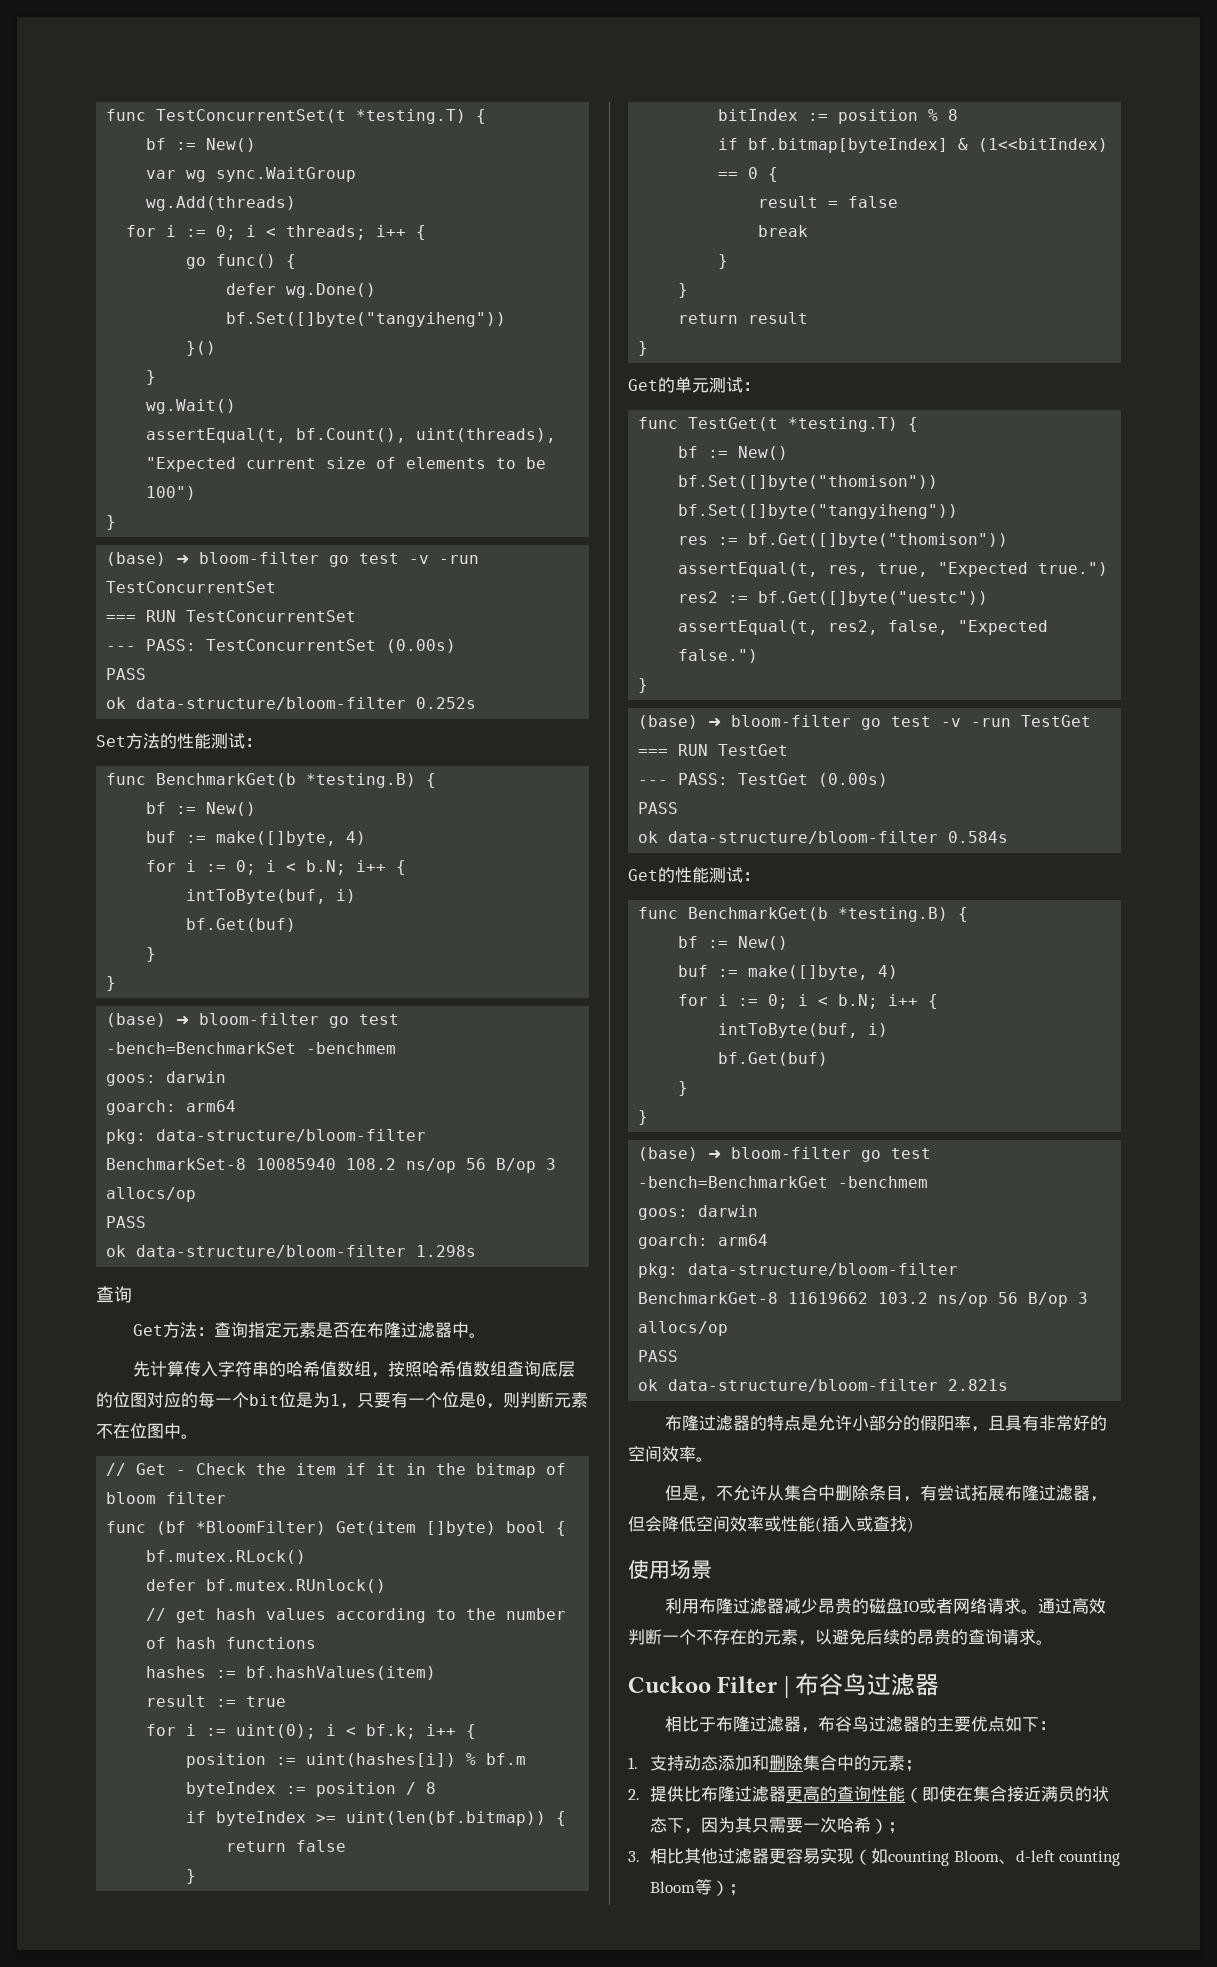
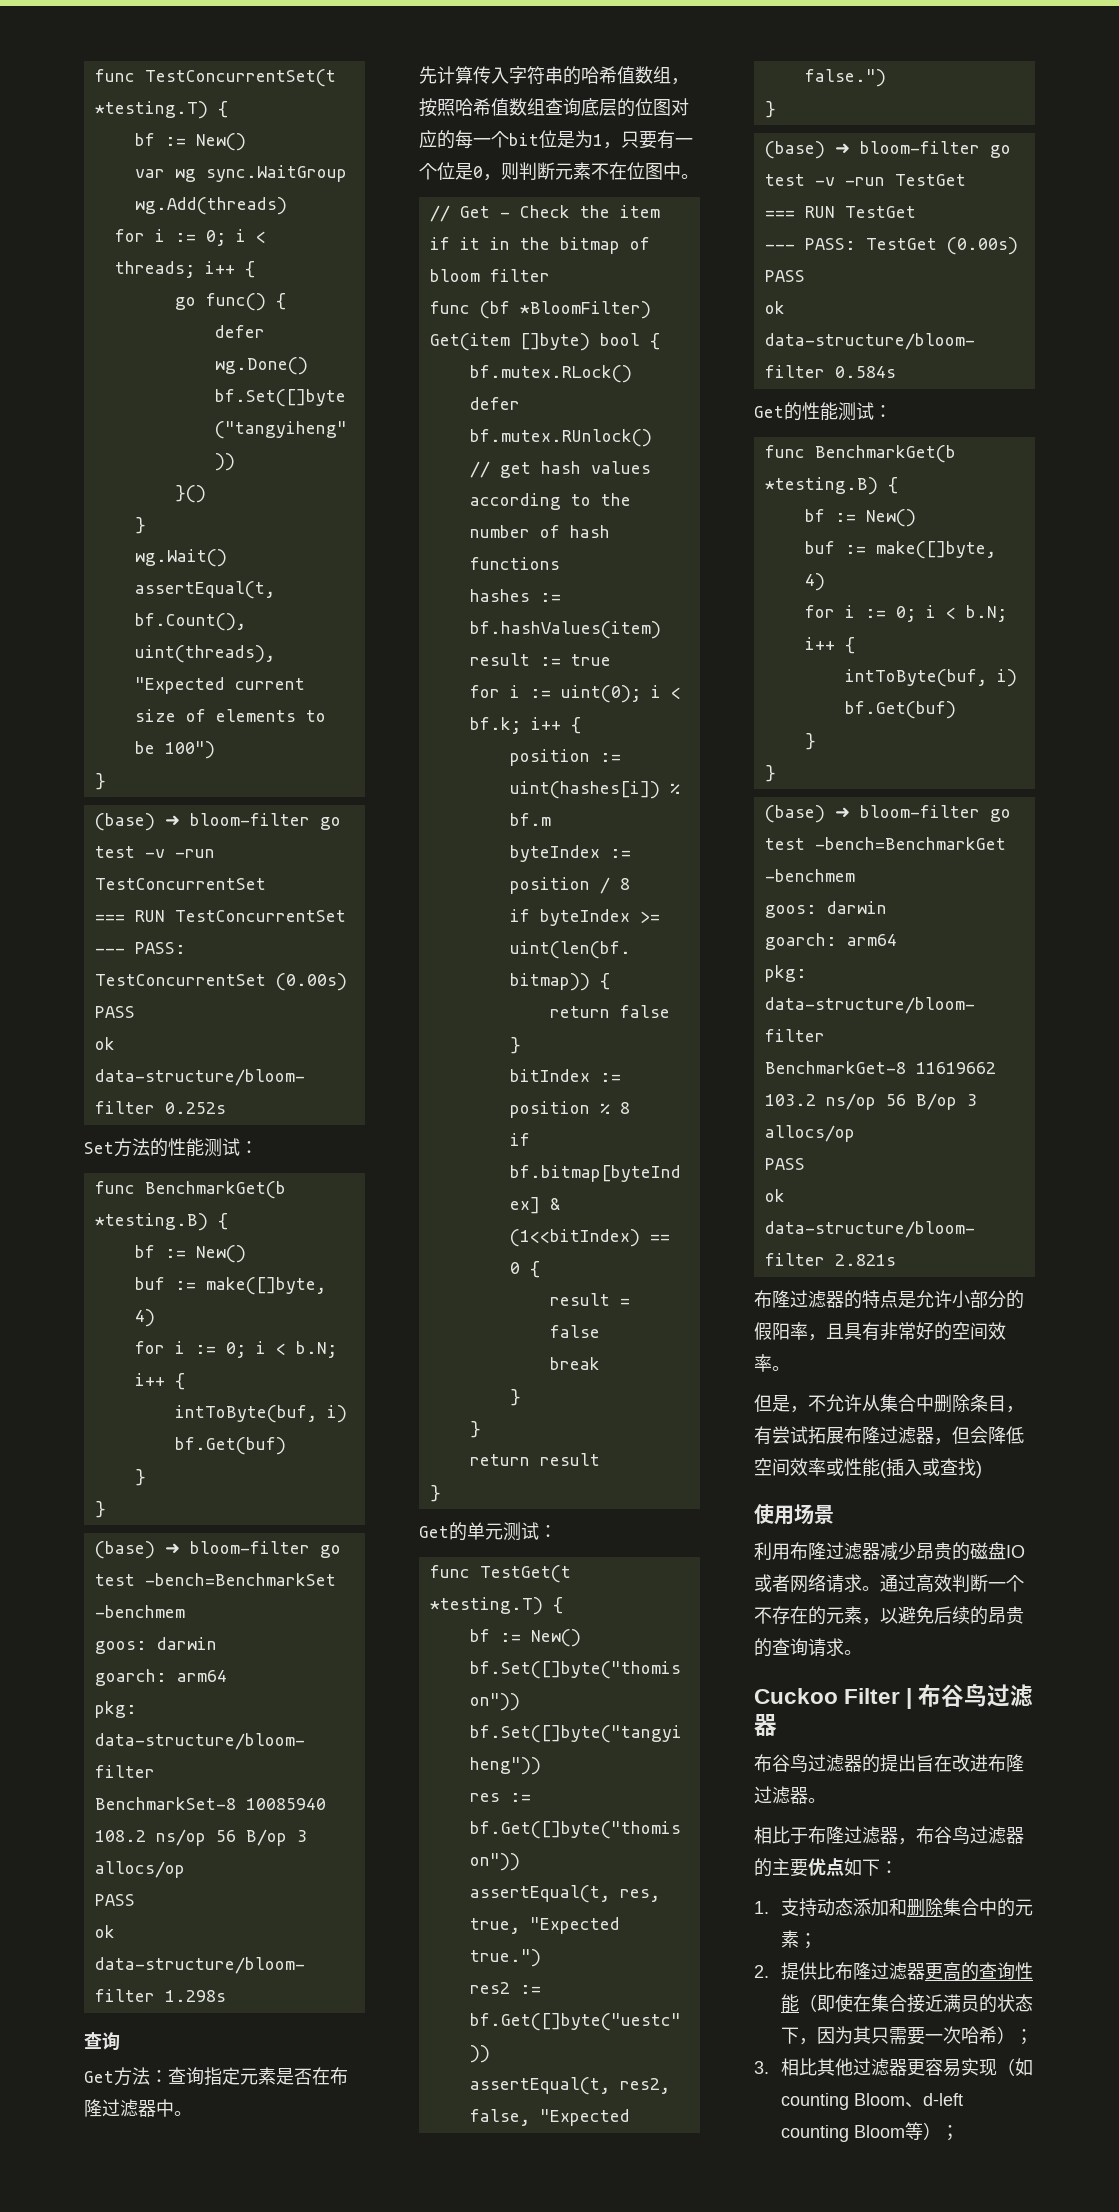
+ 布谷鸟过滤器的提出旨在改进布隆过滤器。

